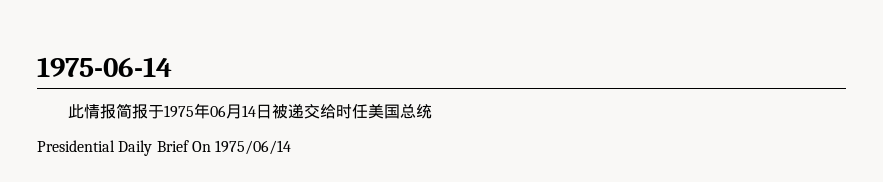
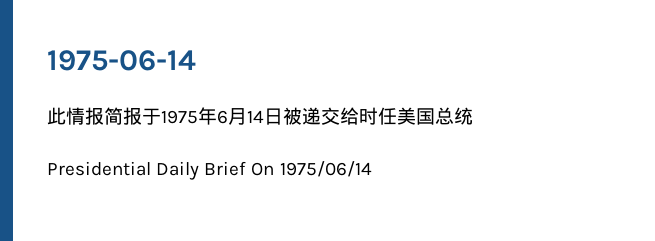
- 此情报简报于1975年06月14日被递交给时任美国总统
+ 此情报简报于1975年6月14日被递交给时任美国总统

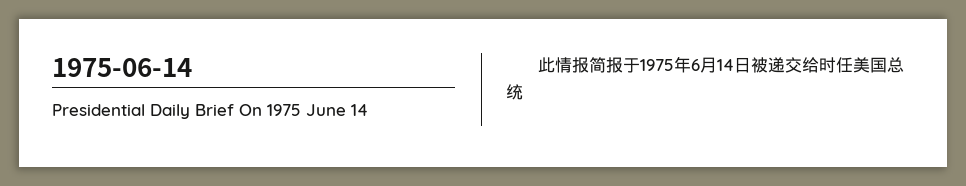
+ Presidential Daily Brief On 1975 June 14
- Presidential Daily Brief On 1975/06/14

